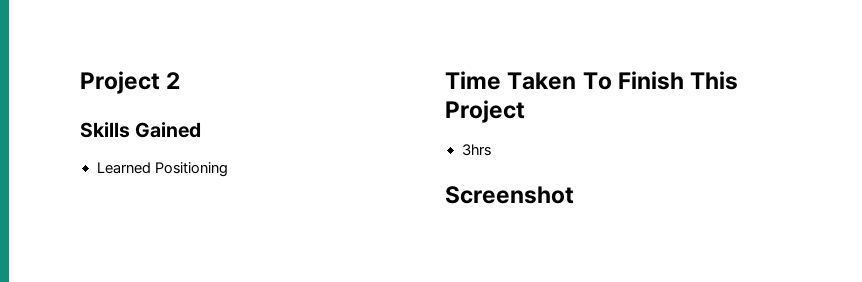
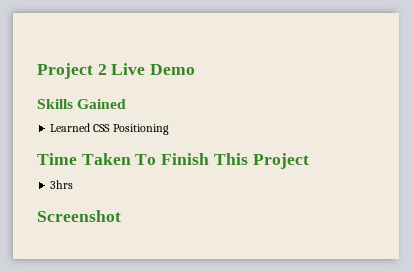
- Project 2
+ Project 2 Live Demo
- Learned Positioning
+ Learned CSS Positioning

